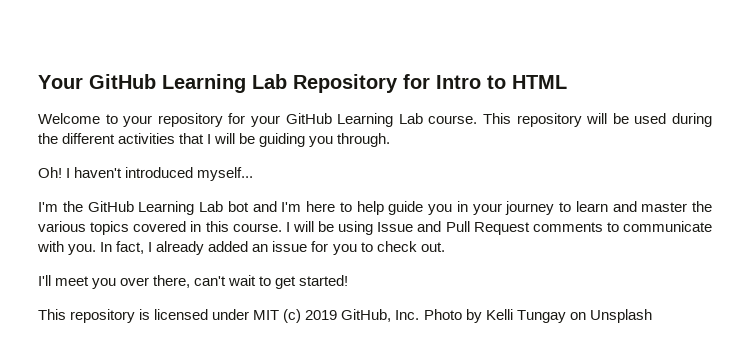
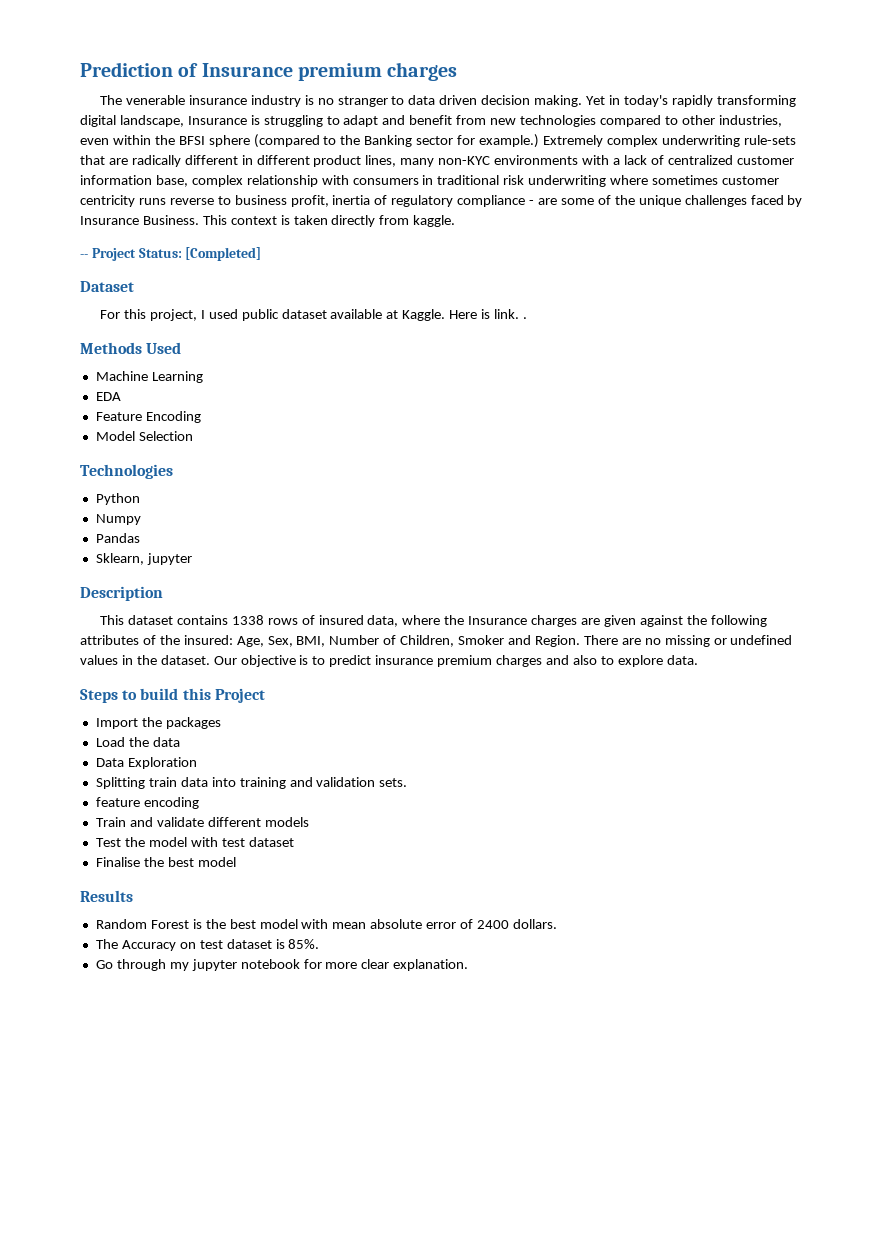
- Your GitHub Learning Lab Repository for Intro to HTML
- Welcome to your repository for your GitHub Learning Lab course. This repository will be used during the different activities that I will be guiding you through.
- Oh! I haven't introduced myself...
- I'm the GitHub Learning Lab bot and I'm here to help guide you in your journey to learn and master the various topics covered in this course. I will be using Issue and Pull Request comments to communicate with you. In fact, I already added an issue for you to check out.
- I'll meet you over there, can't wait to get started!
- This repository is licensed under MIT (c) 2019 GitHub, Inc. Photo by Kelli Tungay on Unsplash
+ Prediction of Insurance premium charges
+ The venerable insurance industry is no stranger to data driven decision making. Yet in today's rapidly transforming digital landscape, Insurance is struggling to adapt and benefit from new technologies compared to other industries, even within the BFSI sphere (compared to the Banking sector for example.) Extremely complex underwriting rule-sets that are radically different in different product lines, many non-KYC environments with a lack of centralized customer information base, complex relationship with consumers in traditional risk underwriting where sometimes customer centricity runs reverse to business profit, inertia of regulatory compliance - are some of the unique challenges faced by Insurance Business. This context is taken directly from kaggle.
+ -- Project Status: [Completed]
+ Dataset
+ For this project, I used public dataset available at Kaggle. Here is link. .
+ Methods Used
+ Machine Learning
+ EDA
+ Feature Encoding
+ Model Selection
+ Technologies
+ Python
+ Numpy
+ Pandas
+ Sklearn, jupyter
+ Description
+ This dataset contains 1338 rows of insured data, where the Insurance charges are given against the following attributes of the insured: Age, Sex, BMI, Number of Children, Smoker and Region. There are no missing or undefined values in the dataset. Our objective is to predict insurance premium charges and also to explore data.
+ Steps to build this Project
+ Import the packages
+ Load the data
+ Data Exploration
+ Splitting train data into training and validation sets.
+ feature encoding
+ Train and validate different models
+ Test the model with test dataset
+ Finalise the best model
+ Results
+ Random Forest is the best model with mean absolute error of 2400 dollars.
+ The Accuracy on test dataset is 85%.
+ Go through my jupyter notebook for more clear explanation.

